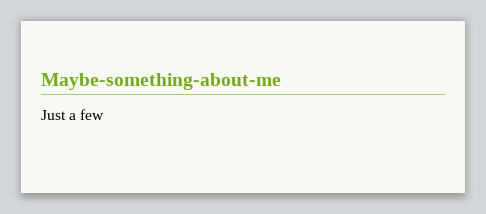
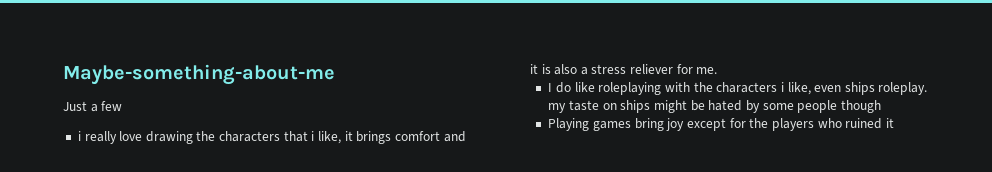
+ i really love drawing the characters that i like, it brings comfort and it is also a stress reliever for me.
+ I do like roleplaying with the characters i like, even ships roleplay. my taste on ships might be hated by some people though
+ Playing games bring joy except for the players who ruined it

